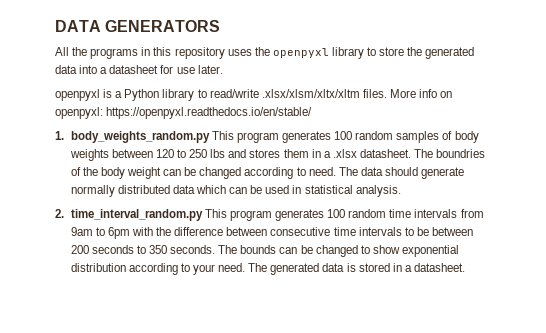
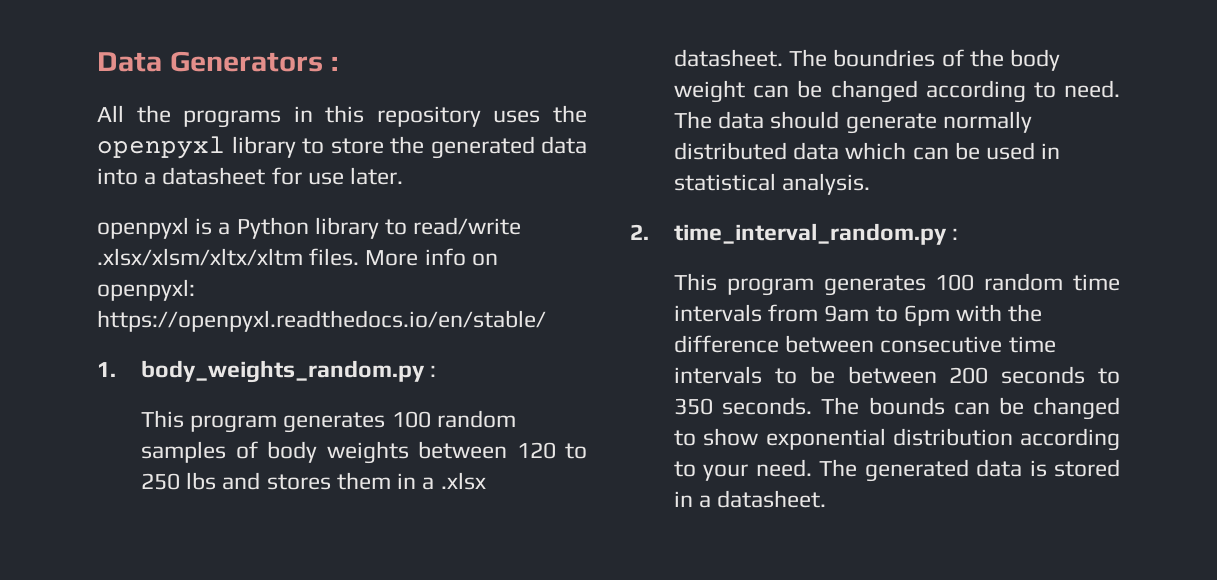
- DATA GENERATORS
+ Data Generators :
- 1. body_weights_random.py This program generates 100 random samples of body weights between 120 to 250 lbs and stores them in a .xlsx datasheet.
+ 1. body_weights_random.py :
+ This program generates 100 random samples of body weights between 120 to 250 lbs and stores them in a .xlsx datasheet.
- 2. time_interval_random.py This program generates 100 random time intervals from 9am to 6pm with the difference between consecutive time intervals to be between 200 seconds to 350 seconds.
+ 2. time_interval_random.py :
+ This program generates 100 random time intervals from 9am to 6pm with the difference between consecutive time intervals to be between 200 seconds to 350 seconds.

